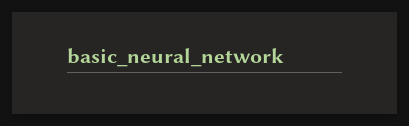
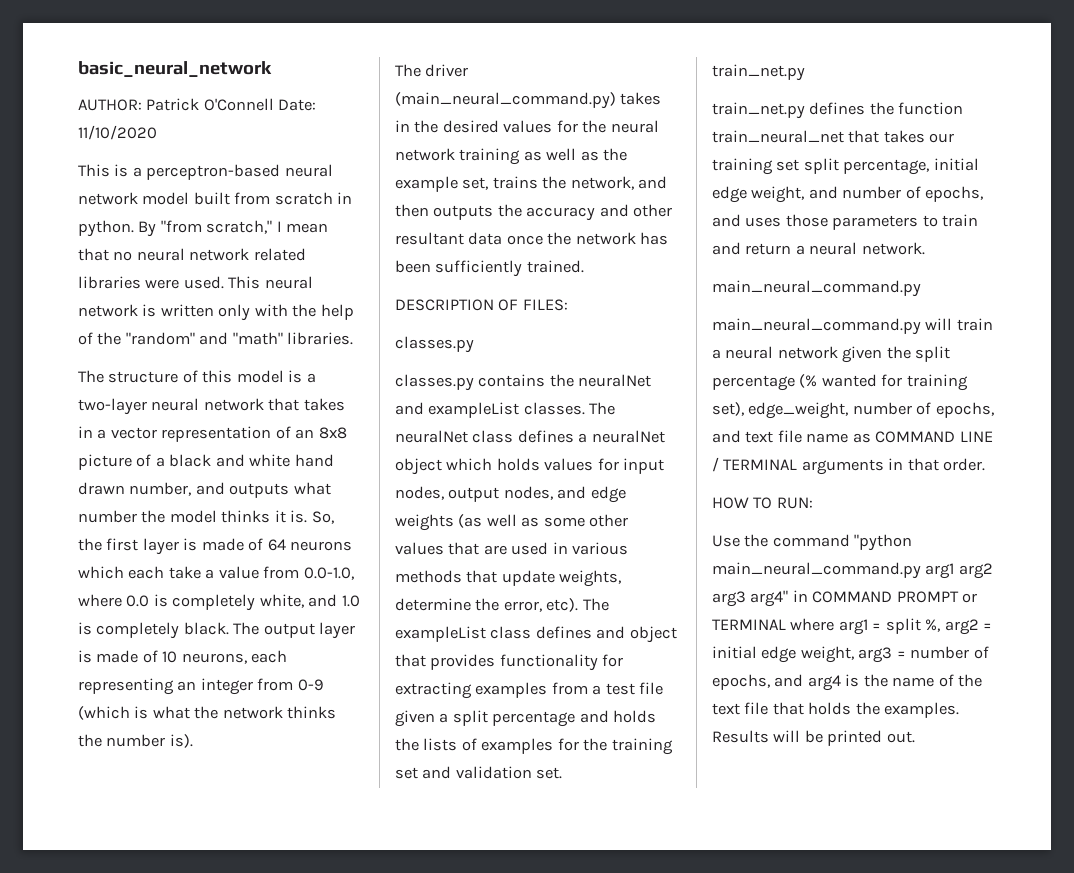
+ AUTHOR: Patrick O'Connell Date: 11/10/2020
+ This is a perceptron-based neural network model built from scratch in python. By "from scratch," I mean that no neural network related libraries were used. This neural network is written only with the help of the "random" and "math" libraries.
+ The structure of this model is a two-layer neural network that takes in a vector representation of an 8x8 picture of a black and white hand drawn number, and outputs what number the model thinks it is. So, the first layer is made of 64 neurons which each take a value from 0.0-1.0, where 0.0 is completely white, and 1.0 is completely black. The output layer is made of 10 neurons, each representing an integer from 0-9 (which is what the network thinks the number is).
+ The driver (main_neural_command.py) takes in the desired values for the neural network training as well as the example set, trains the network, and then outputs the accuracy and other resultant data once the network has been sufficiently trained.
+ DESCRIPTION OF FILES:
+ classes.py
+ classes.py contains the neuralNet and exampleList classes. The neuralNet class defines a neuralNet object which holds values for input nodes, output nodes, and edge weights (as well as some other values that are used in various methods that update weights, determine the error, etc). The exampleList class defines and object that provides functionality for extracting examples from a test file given a split percentage and holds the lists of examples for the training set and validation set.
+ train_net.py
+ train_net.py defines the function train_neural_net that takes our training set split percentage, initial edge weight, and number of epochs, and uses those parameters to train and return a neural network.
+ main_neural_command.py
+ main_neural_command.py will train a neural network given the split percentage (% wanted for training set), edge_weight, number of epochs, and text file name as COMMAND LINE / TERMINAL arguments in that order.
+ HOW TO RUN:
+ Use the command "python main_neural_command.py arg1 arg2 arg3 arg4" in COMMAND PROMPT or TERMINAL where arg1 = split %, arg2 = initial edge weight, arg3 = number of epochs, and arg4 is the name of the text file that holds the examples. Results will be printed out.

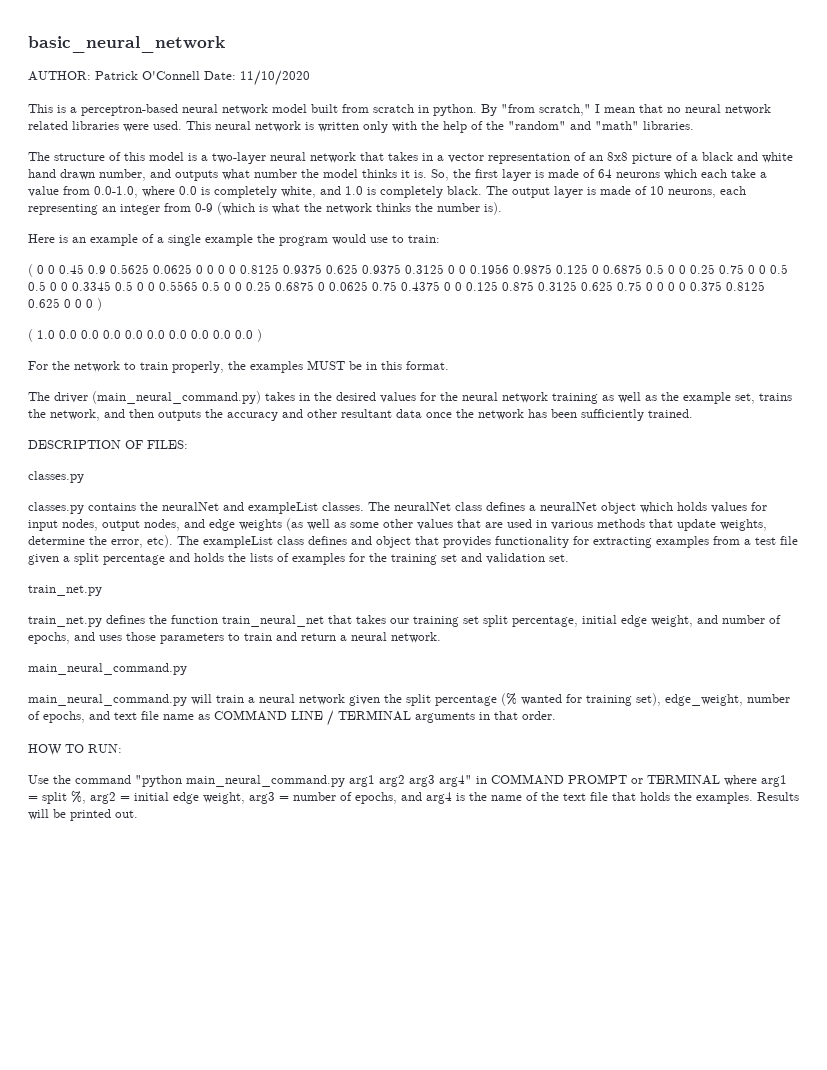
+ Here is an example of a single example the program would use to train:
+ ( 0 0 0.45 0.9 0.5625 0.0625 0 0 0 0 0.8125 0.9375 0.625 0.9375 0.3125 0 0 0.1956 0.9875 0.125 0 0.6875 0.5 0 0 0.25 0.75 0 0 0.5 0.5 0 0 0.3345 0.5 0 0 0.5565 0.5 0 0 0.25 0.6875 0 0.0625 0.75 0.4375 0 0 0.125 0.875 0.3125 0.625 0.75 0 0 0 0 0.375 0.8125 0.625 0 0 0 )
+ ( 1.0 0.0 0.0 0.0 0.0 0.0 0.0 0.0 0.0 0.0 )
+ For the network to train properly, the examples MUST be in this format.

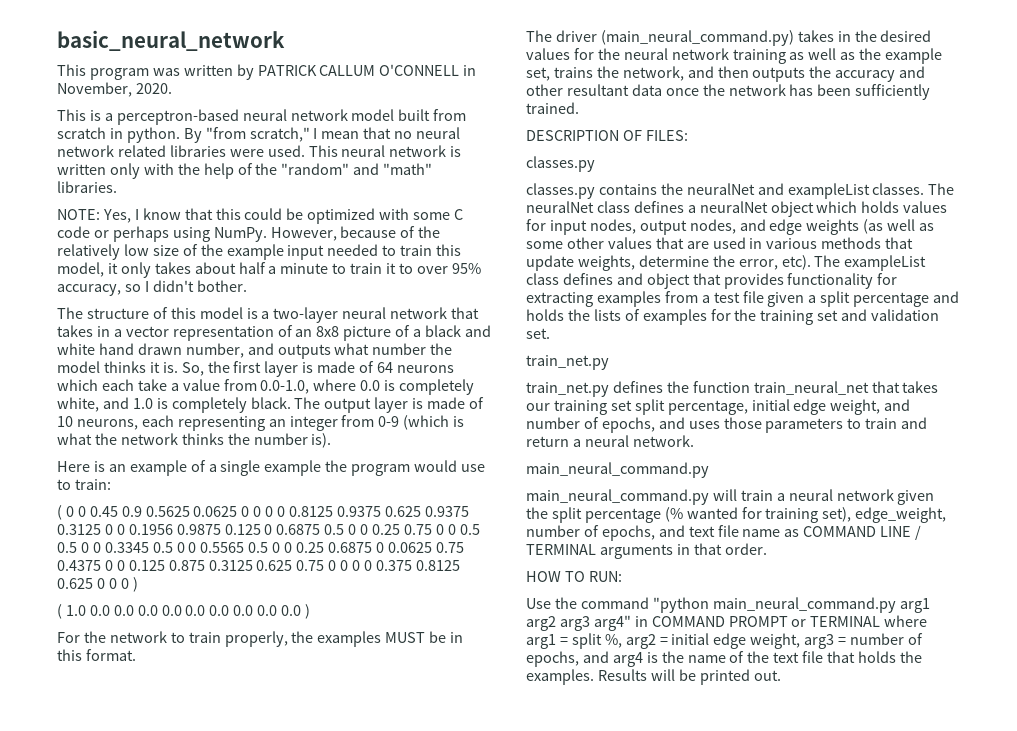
- AUTHOR: Patrick O'Connell Date: 11/10/2020
+ This program was written by PATRICK CALLUM O'CONNELL in November, 2020.
+ NOTE: Yes, I know that this could be optimized with some C code or perhaps using NumPy. However, because of the relatively low size of the example input needed to train this model, it only takes about half a minute to train it to over 95% accuracy, so I didn't bother.

